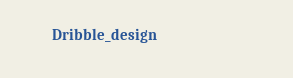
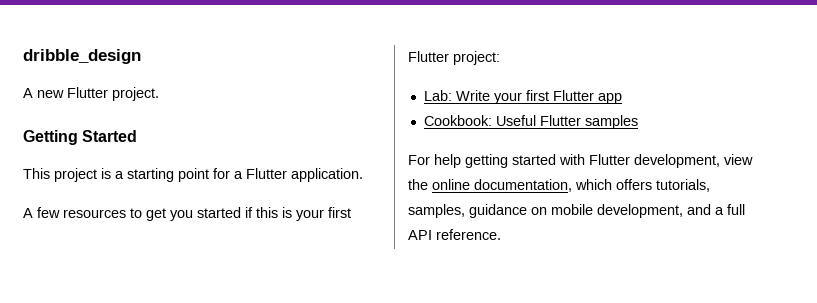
- Dribble_design
+ dribble_design
+ A new Flutter project.
+ Getting Started
+ This project is a starting point for a Flutter application.
+ A few resources to get you started if this is your first Flutter project:
+ Lab: Write your first Flutter app
+ Cookbook: Useful Flutter samples
+ For help getting started with Flutter development, view the online documentation, which offers tutorials, samples, guidance on mobile development, and a full API reference.

